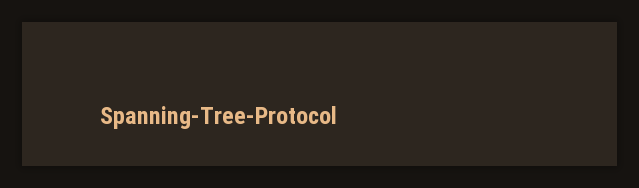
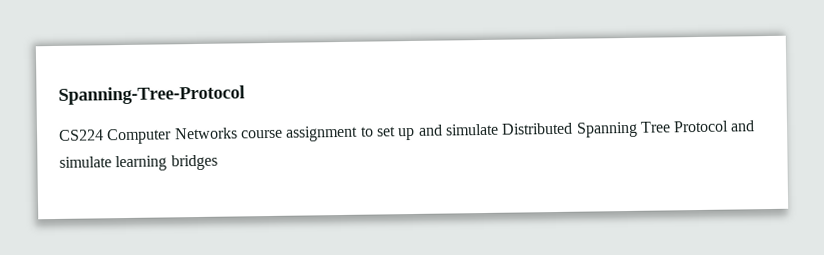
+ CS224 Computer Networks course assignment to set up and simulate Distributed Spanning Tree Protocol and simulate learning bridges

